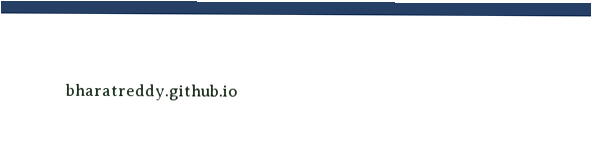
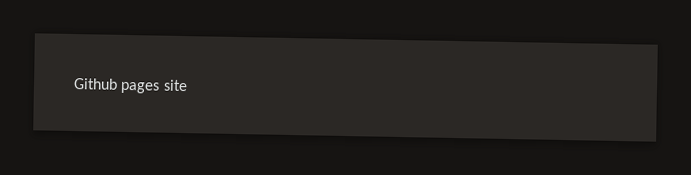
- bharatreddy.github.io
+ Github pages site

